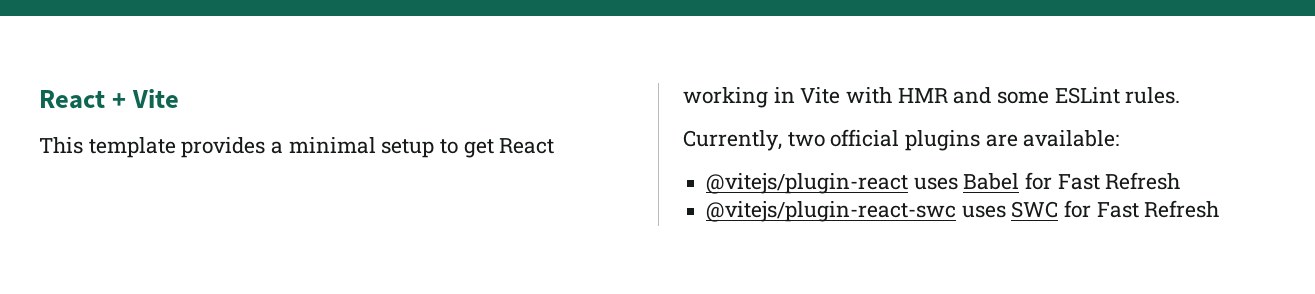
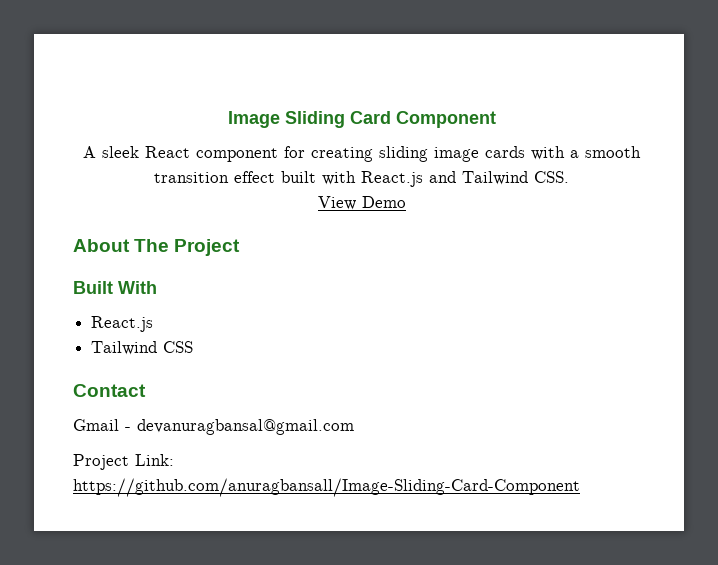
- React + Vite
- This template provides a minimal setup to get React working in Vite with HMR and some ESLint rules.
- Currently, two official plugins are available:
- @vitejs/plugin-react uses Babel for Fast Refresh
- @vitejs/plugin-react-swc uses SWC for Fast Refresh
+ Image Sliding Card Component
+ A sleek React component for creating sliding image cards with a smooth transition effect built with React.js and Tailwind CSS.
+ View Demo
+ About The Project
+ Built With
+ React.js
+ Tailwind CSS
+ Contact
+ Gmail - devanuragbansal@gmail.com
+ Project Link: https://github.com/anuragbansall/Image-Sliding-Card-Component

